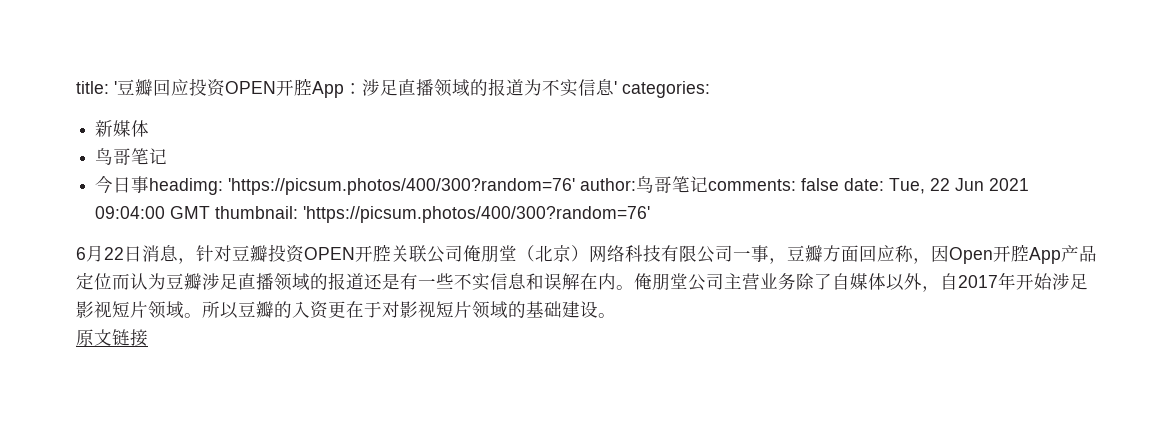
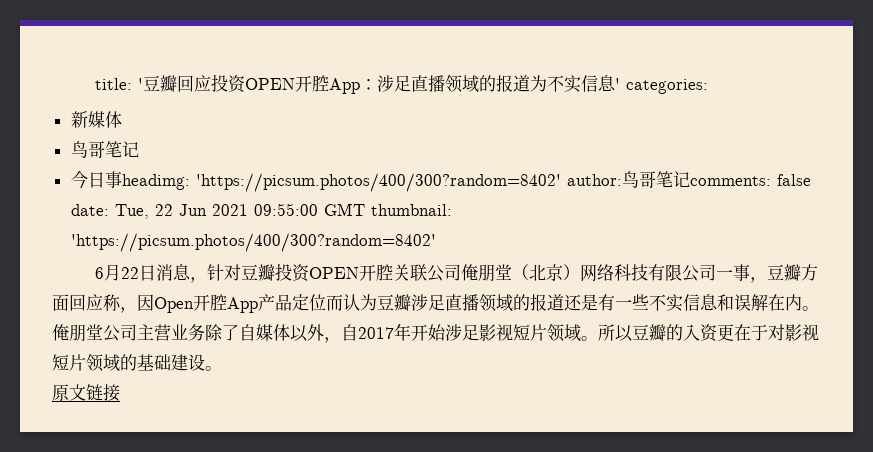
- 今日事headimg: 'https://picsum.photos/400/300?random=76' author:鸟哥笔记comments: false date: Tue, 22 Jun 2021 09:04:00 GMT thumbnail: 'https://picsum.photos/400/300?random=76'
+ 今日事headimg: 'https://picsum.photos/400/300?random=8402' author:鸟哥笔记comments: false date: Tue, 22 Jun 2021 09:55:00 GMT thumbnail: 'https://picsum.photos/400/300?random=8402'

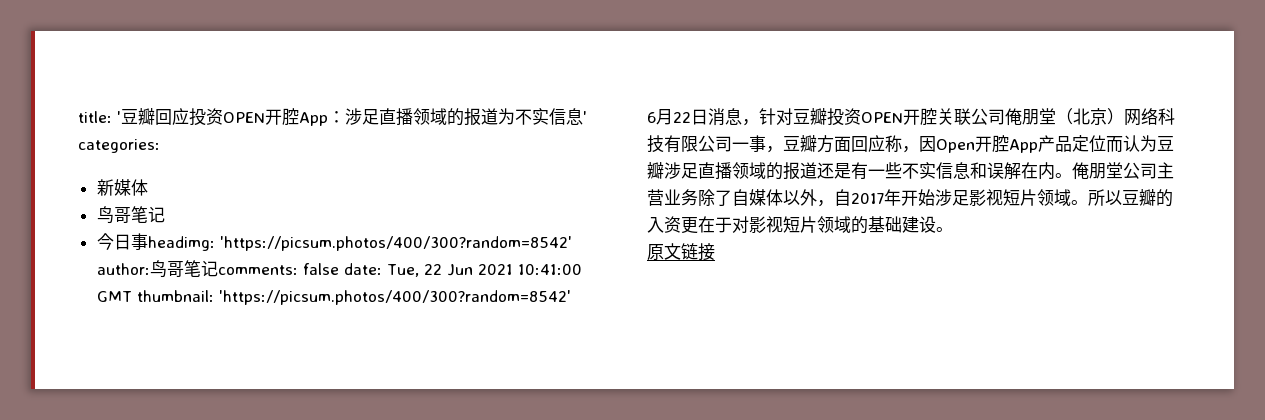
- 今日事headimg: 'https://picsum.photos/400/300?random=8402' author:鸟哥笔记comments: false date: Tue, 22 Jun 2021 09:55:00 GMT thumbnail: 'https://picsum.photos/400/300?random=8402'
+ 今日事headimg: 'https://picsum.photos/400/300?random=8542' author:鸟哥笔记comments: false date: Tue, 22 Jun 2021 10:41:00 GMT thumbnail: 'https://picsum.photos/400/300?random=8542'

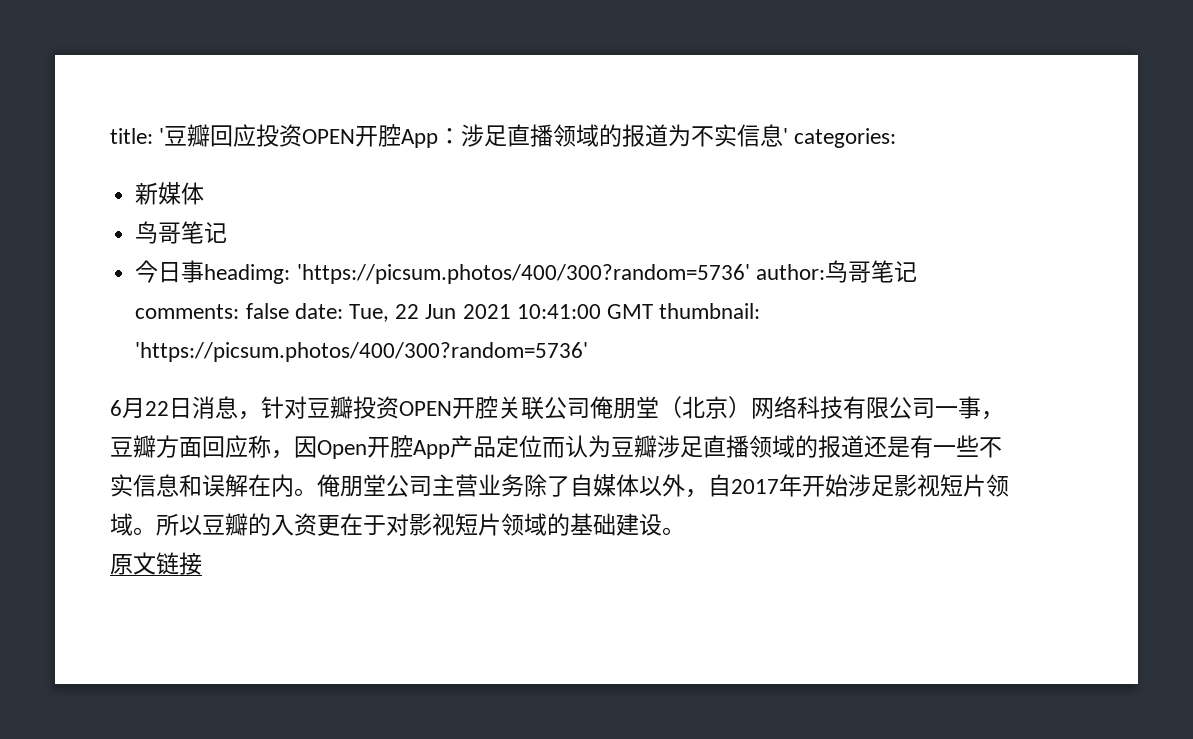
- 今日事headimg: 'https://picsum.photos/400/300?random=8542' author:鸟哥笔记comments: false date: Tue, 22 Jun 2021 10:41:00 GMT thumbnail: 'https://picsum.photos/400/300?random=8542'
+ 今日事headimg: 'https://picsum.photos/400/300?random=5736' author:鸟哥笔记comments: false date: Tue, 22 Jun 2021 10:41:00 GMT thumbnail: 'https://picsum.photos/400/300?random=5736'

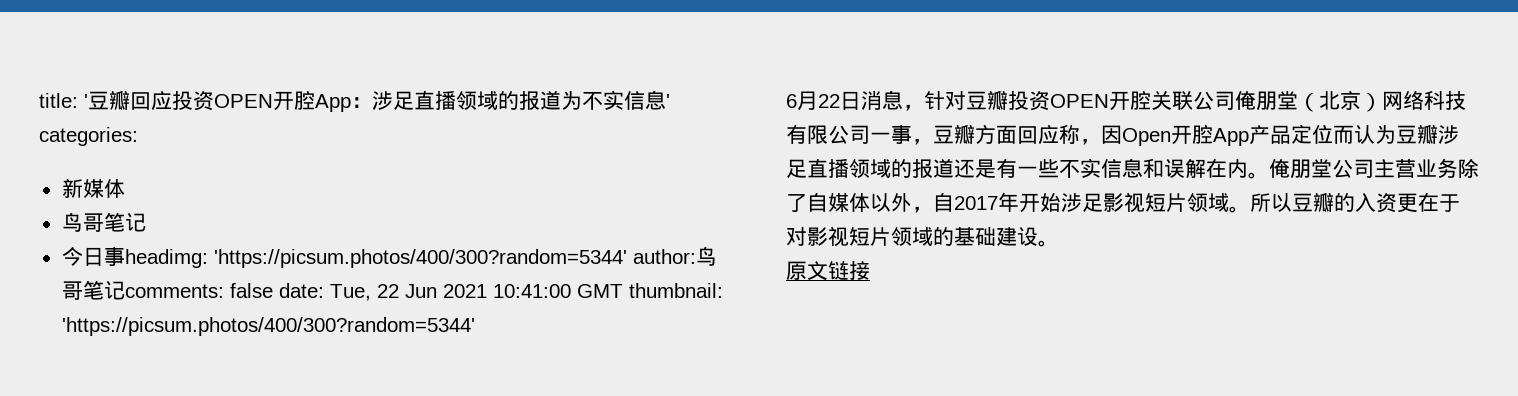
- 今日事headimg: 'https://picsum.photos/400/300?random=5736' author:鸟哥笔记comments: false date: Tue, 22 Jun 2021 10:41:00 GMT thumbnail: 'https://picsum.photos/400/300?random=5736'
+ 今日事headimg: 'https://picsum.photos/400/300?random=5344' author:鸟哥笔记comments: false date: Tue, 22 Jun 2021 10:41:00 GMT thumbnail: 'https://picsum.photos/400/300?random=5344'

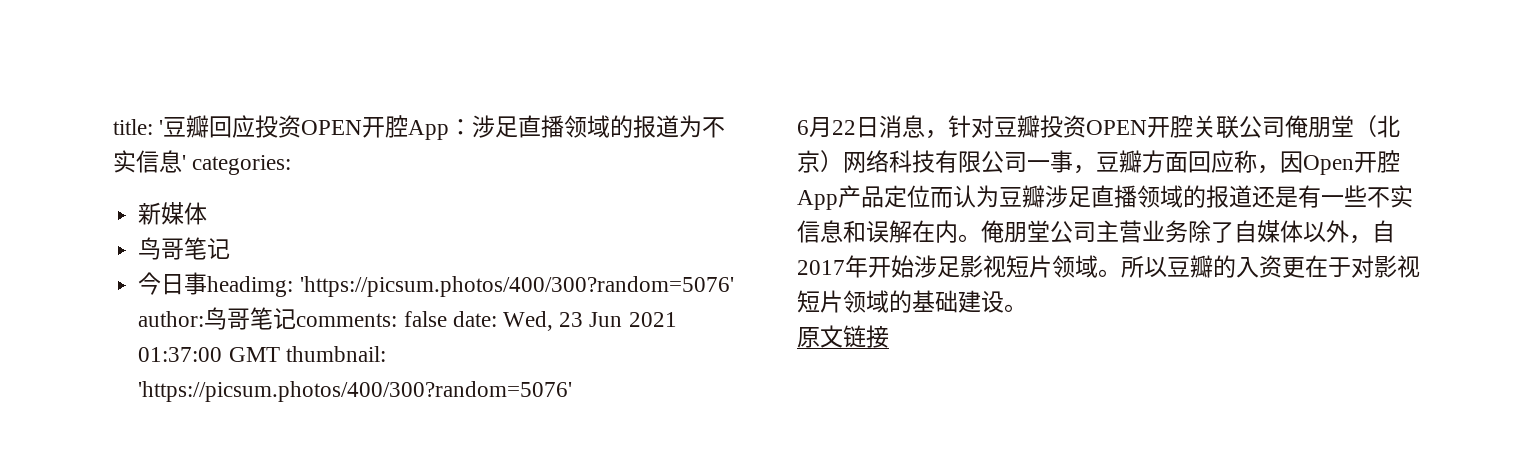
- 今日事headimg: 'https://picsum.photos/400/300?random=5344' author:鸟哥笔记comments: false date: Tue, 22 Jun 2021 10:41:00 GMT thumbnail: 'https://picsum.photos/400/300?random=5344'
+ 今日事headimg: 'https://picsum.photos/400/300?random=5076' author:鸟哥笔记comments: false date: Wed, 23 Jun 2021 01:37:00 GMT thumbnail: 'https://picsum.photos/400/300?random=5076'

